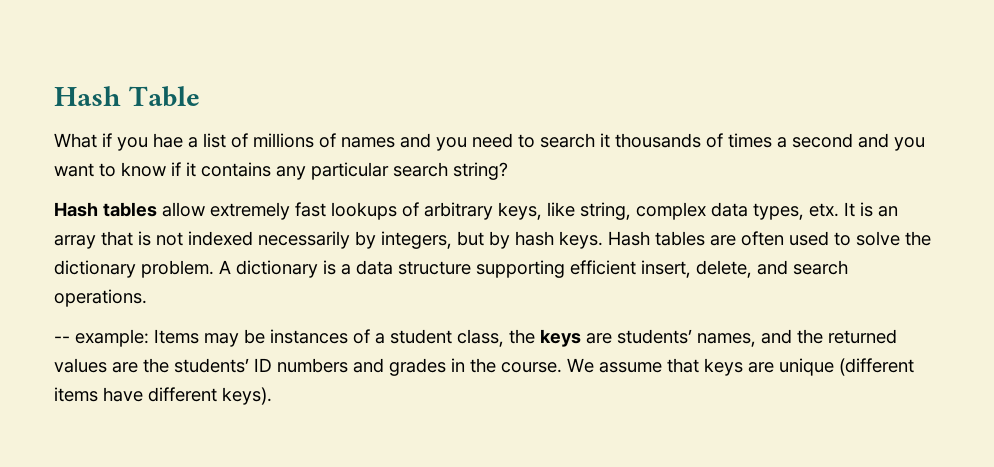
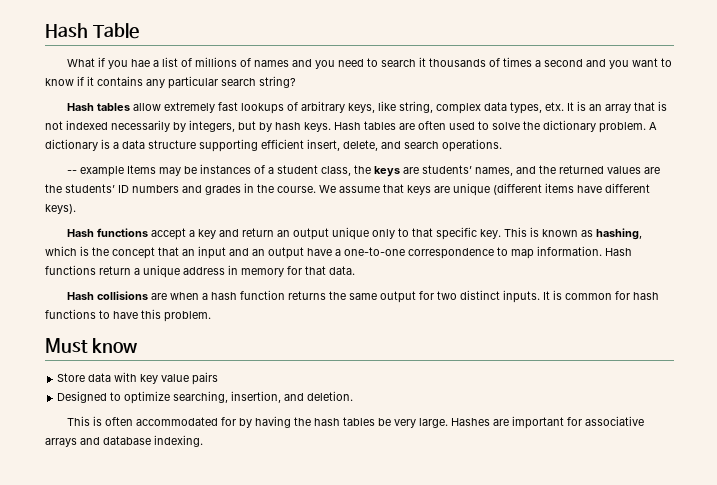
- -- example: Items may be instances of a student class, the keys are students’ names, and the returned values are the students’ ID numbers and grades in the course.
+ -- example Items may be instances of a student class, the keys are students’ names, and the returned values are the students’ ID numbers and grades in the course.
+ Hash functions accept a key and return an output unique only to that specific key. This is known as hashing, which is the concept that an input and an output have a one-to-one correspondence to map information. Hash functions return a unique address in memory for that data.
+ Hash collisions are when a hash function returns the same output for two distinct inputs. It is common for hash functions to have this problem.
+ Must know
+ Store data with key value pairs
+ Designed to optimize searching, insertion, and deletion.
+ This is often accommodated for by having the hash tables be very large. Hashes are important for associative arrays and database indexing.

